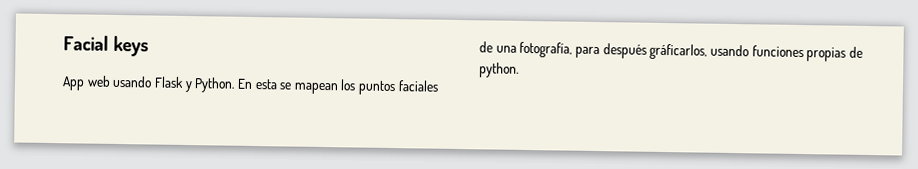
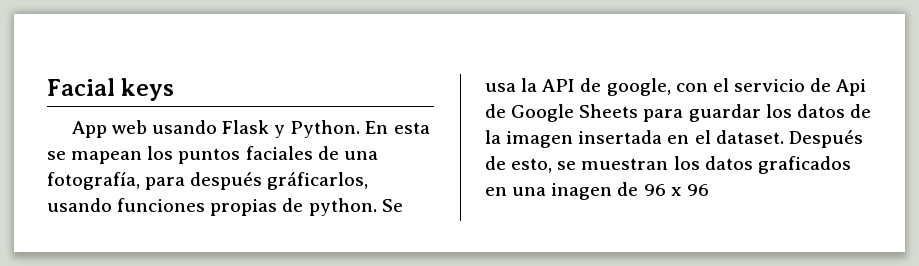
+ Se usa la API de google, con el servicio de Api de Google Sheets para guardar los datos de la imagen insertada en el dataset. Después de esto, se muestran los datos graficados en una inagen de 96 x 96

